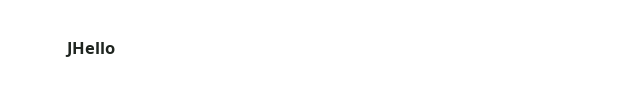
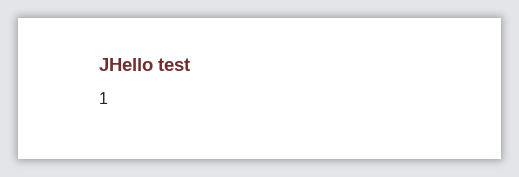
- JHello
+ JHello test
+ 1

